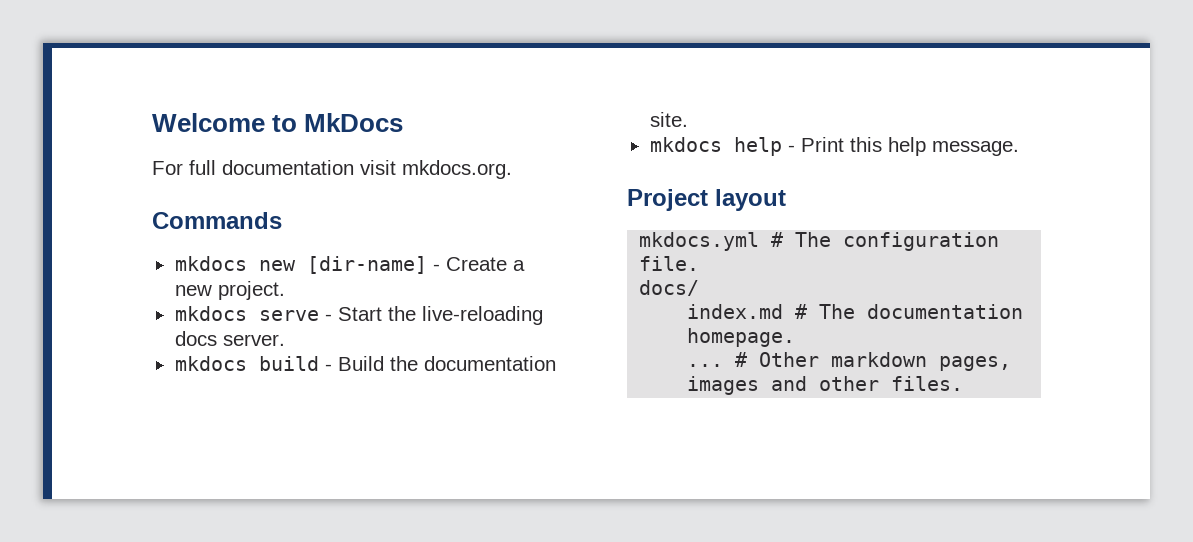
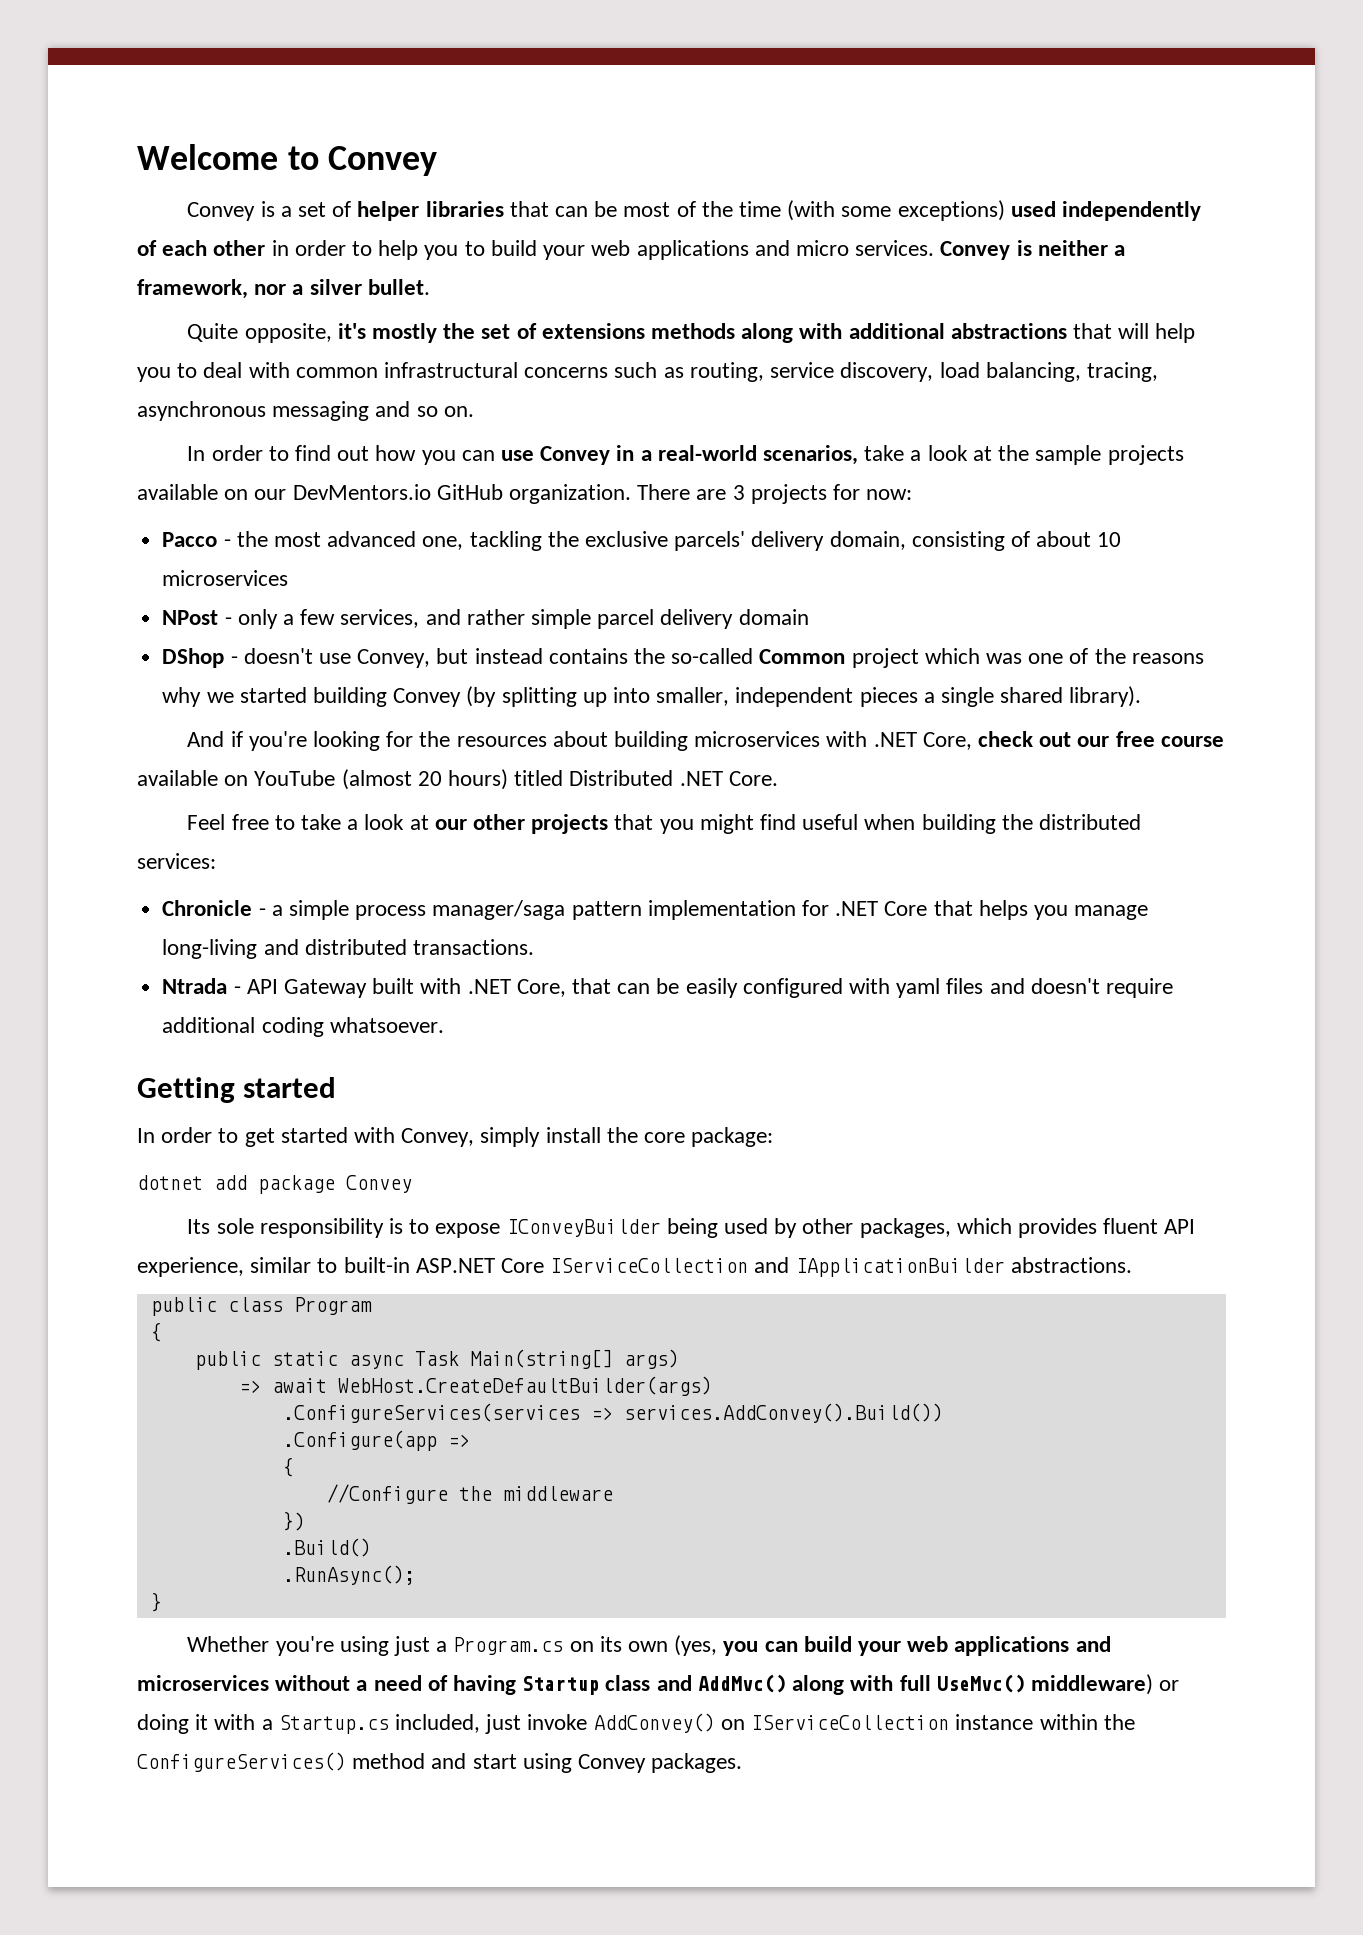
- Welcome to MkDocs
- For full documentation visit mkdocs.org.
- Commands
- mkdocs new [dir-name] - Create a new project.
- mkdocs serve - Start the live-reloading docs server.
- mkdocs build - Build the documentation site.
- mkdocs help - Print this help message.
- Project layout
- mkdocs.yml # The configuration file.
- docs/
- index.md # The documentation homepage.
- ... # Other markdown pages, images and other files.
+ Welcome to Convey
+ Convey is a set of helper libraries that can be most of the time (with some exceptions) used independently of each other in order to help you to build your web applications and micro services. Convey is neither a framework, nor a silver bullet.
+ Quite opposite, it's mostly the set of extensions methods along with additional abstractions that will help you to deal with common infrastructural concerns such as routing, service discovery, load balancing, tracing, asynchronous messaging and so on.
+ In order to find out how you can use Convey in a real-world scenarios, take a look at the sample projects available on our DevMentors.io GitHub organization. There are 3 projects for now:
+ Pacco - the most advanced one, tackling the exclusive parcels' delivery domain, consisting of about 10 microservices
+ NPost - only a few services, and rather simple parcel delivery domain
+ DShop - doesn't use Convey, but instead contains the so-called Common project which was one of the reasons why we started building Convey (by splitting up into smaller, independent pieces a single shared library).
+ And if you're looking for the resources about building microservices with .NET Core, check out our free course available on YouTube (almost 20 hours) titled Distributed .NET Core.
+ Feel free to take a look at our other projects that you might find useful when building the distributed services:
+ Chronicle - a simple process manager/saga pattern implementation for .NET Core that helps you manage long-living and distributed transactions.
+ Ntrada - API Gateway built with .NET Core, that can be easily configured with yaml files and doesn't require additional coding whatsoever.
+ Getting started
+ In order to get started with Convey, simply install the core package:
+ dotnet add package Convey
+ Its sole responsibility is to expose IConveyBuilder being used by other packages, which provides fluent API experience, similar to built-in ASP.NET Core IServiceCollection and IApplicationBuilder abstractions.
+ public class Program
+ {
+ public static async Task Main(string[] args)
+ => await WebHost.CreateDefaultBuilder(args)
+ .ConfigureServices(services => services.AddConvey().Build())
+ .Configure(app =>
+ {
+ //Configure the middleware
+ })
+ .Build()
+ .RunAsync();
+ }
+ Whether you're using just a Program.cs on its own (yes, you can build your web applications and microservices without a need of having Startup class and AddMvc() along with full UseMvc() middleware) or doing it with a Startup.cs included, just invoke AddConvey() on IServiceCollection instance within the ConfigureServices() method and start using Convey packages.

